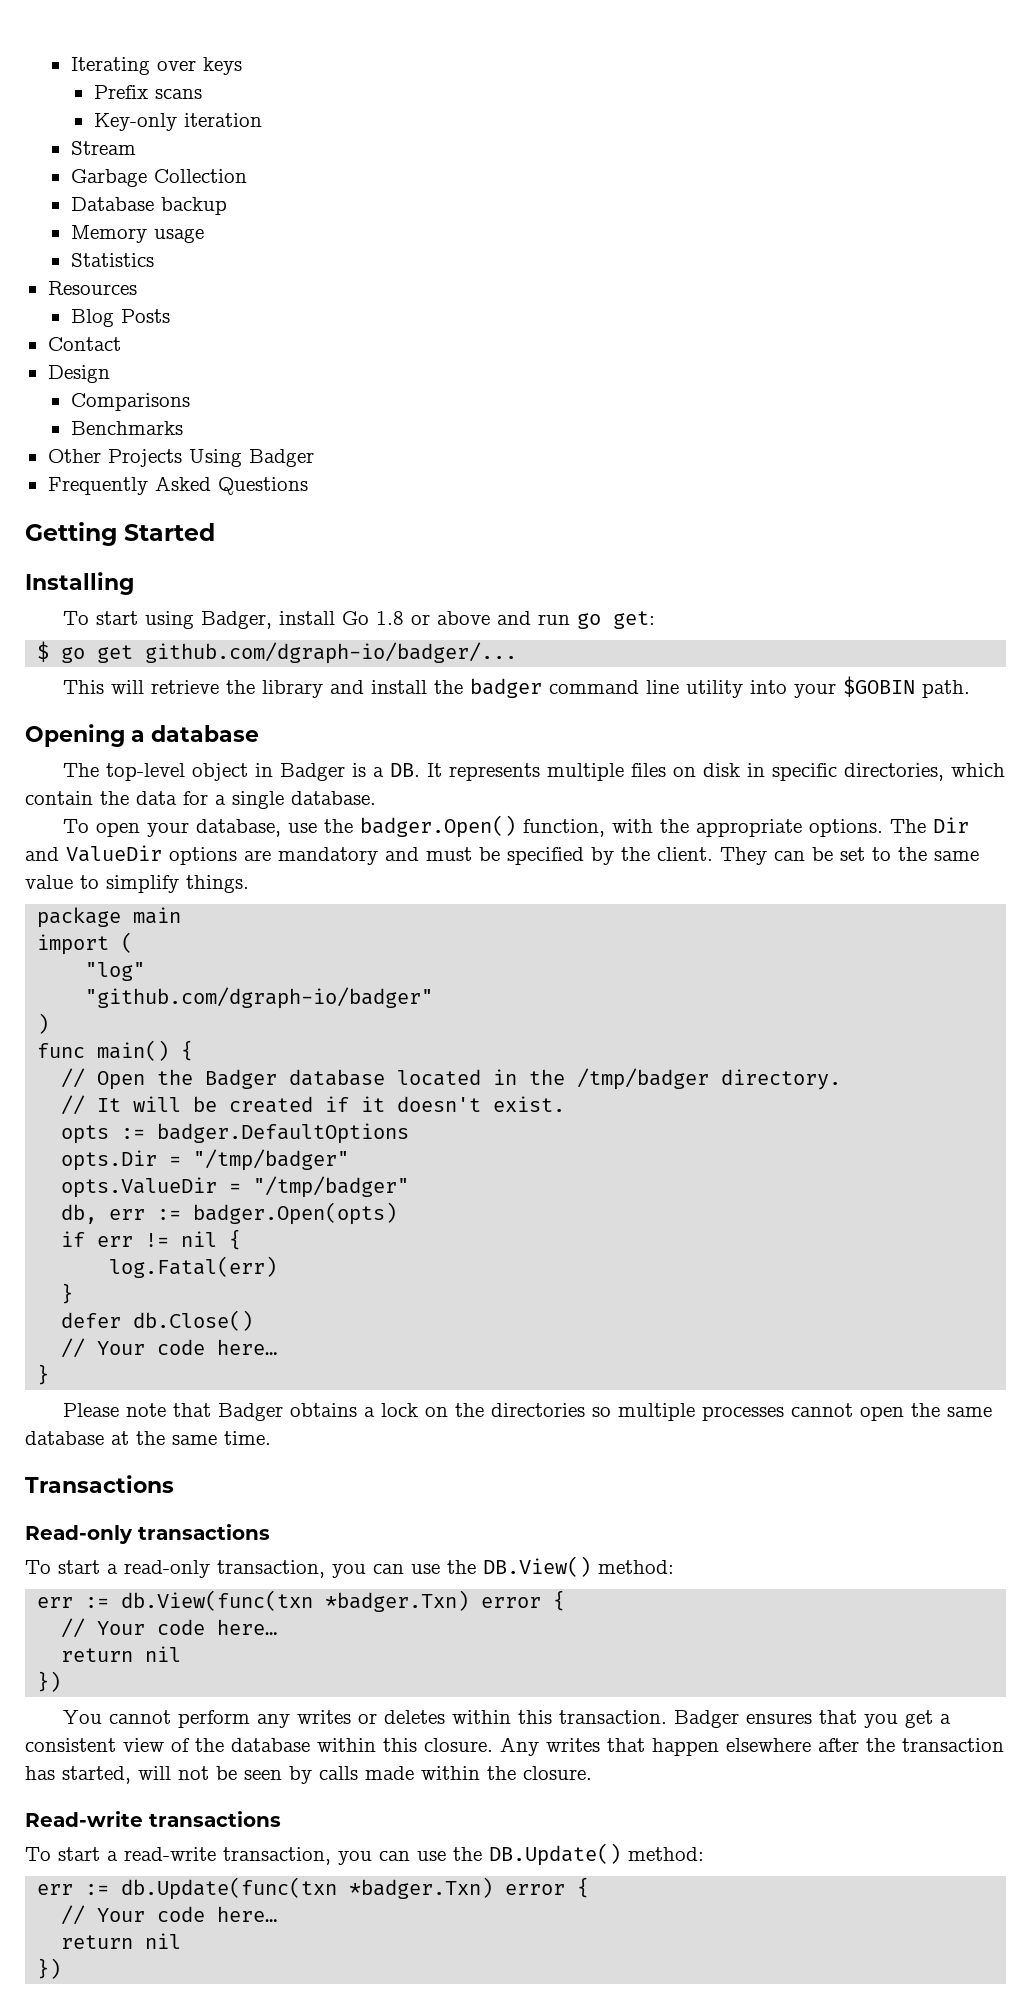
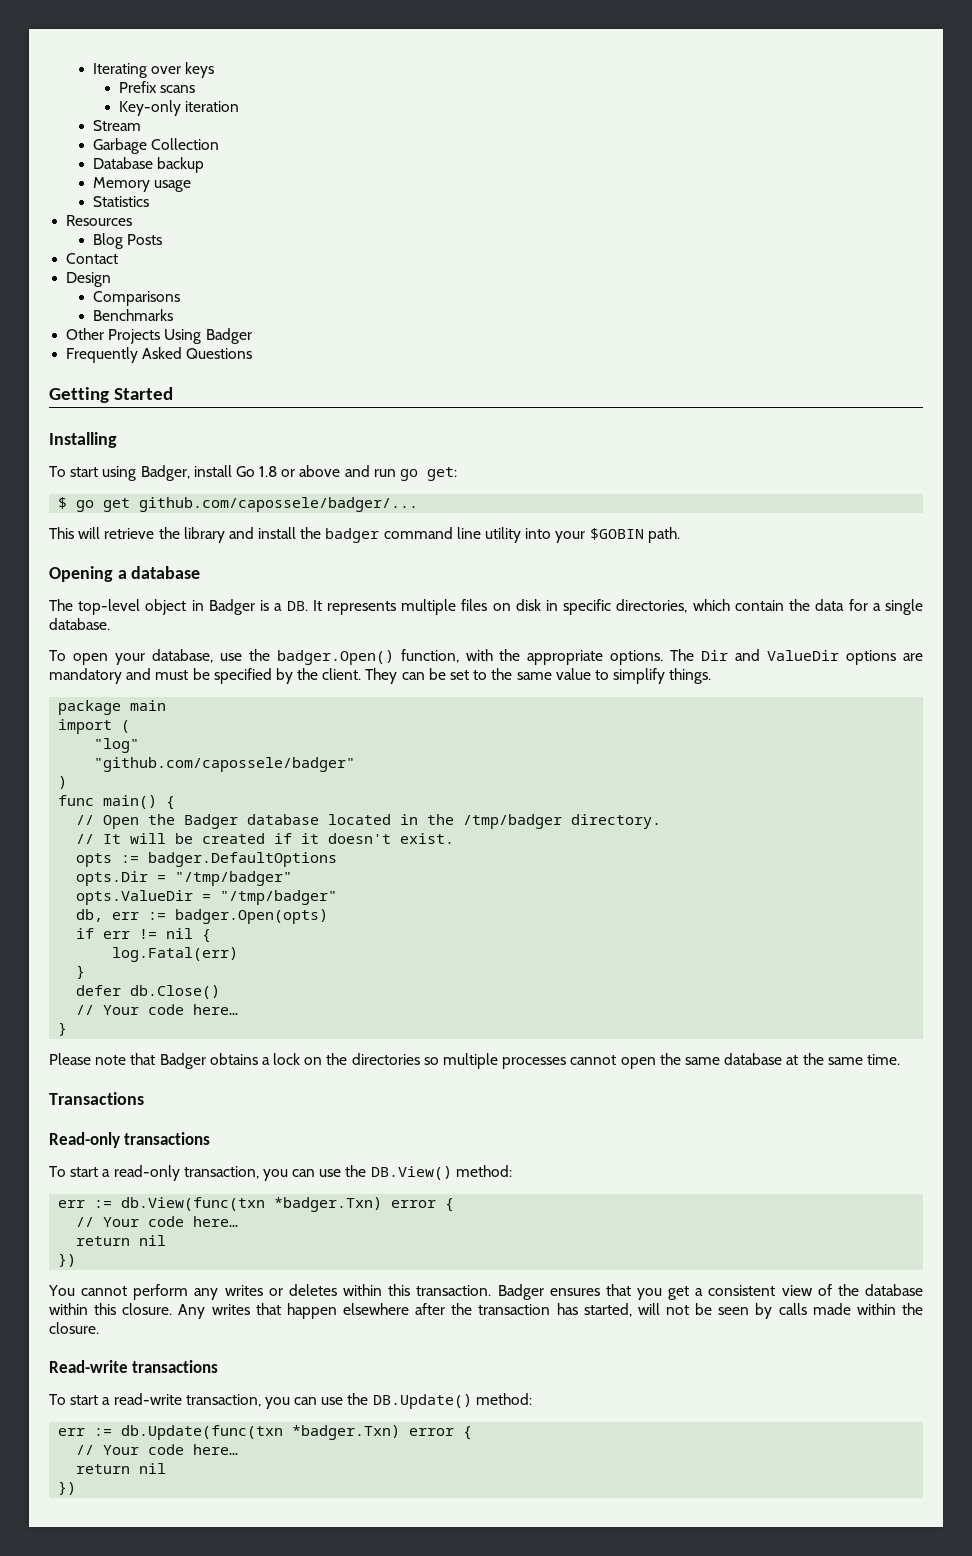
- $ go get github.com/dgraph-io/badger/...
+ $ go get github.com/capossele/badger/...
- "github.com/dgraph-io/badger"
+ "github.com/capossele/badger"

